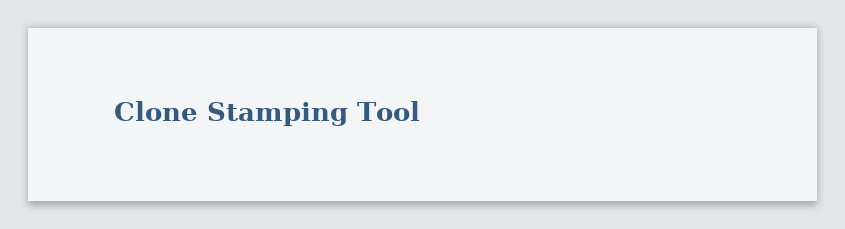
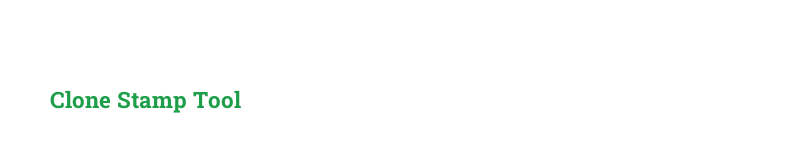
- Clone Stamping Tool
+ Clone Stamp Tool

